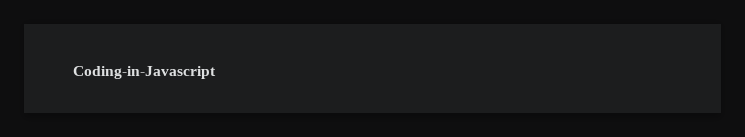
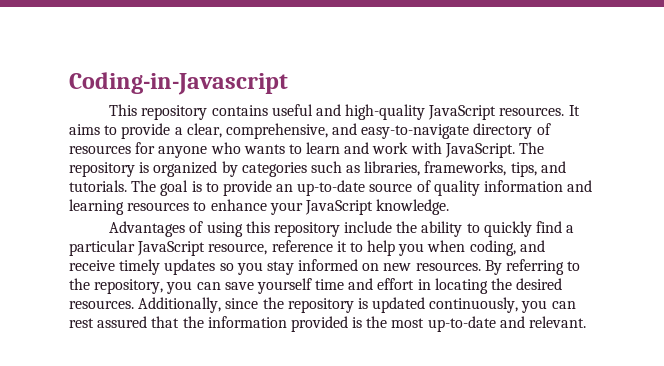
+ This repository contains useful and high-quality JavaScript resources. It aims to provide a clear, comprehensive, and easy-to-navigate directory of resources for anyone who wants to learn and work with JavaScript. The repository is organized by categories such as libraries, frameworks, tips, and tutorials. The goal is to provide an up-to-date source of quality information and learning resources to enhance your JavaScript knowledge.
+ Advantages of using this repository include the ability to quickly find a particular JavaScript resource, reference it to help you when coding, and receive timely updates so you stay informed on new resources. By referring to the repository, you can save yourself time and effort in locating the desired resources. Additionally, since the repository is updated continuously, you can rest assured that the information provided is the most up-to-date and relevant.

